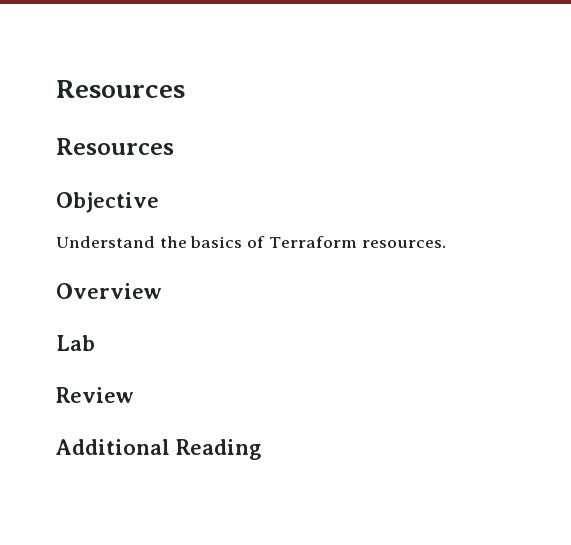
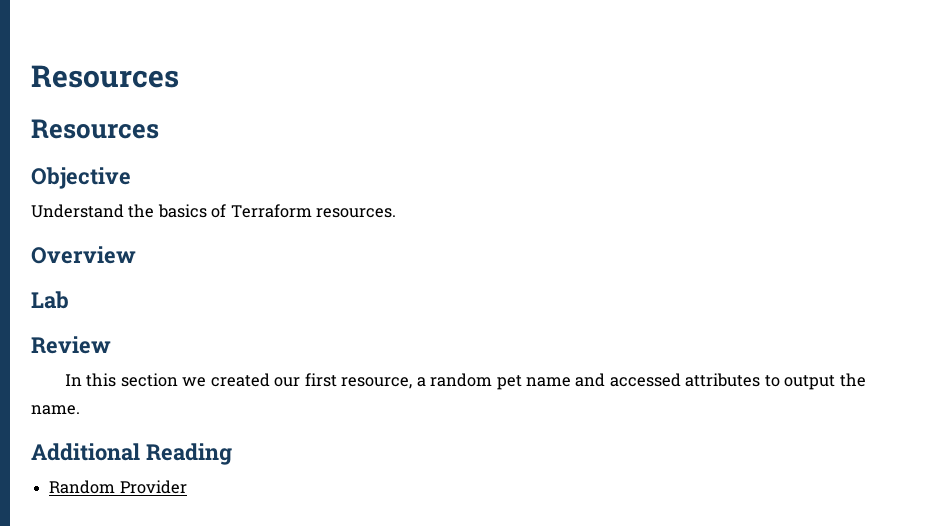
+ In this section we created our first resource, a random pet name and accessed attributes to output the name.
+ Random Provider

